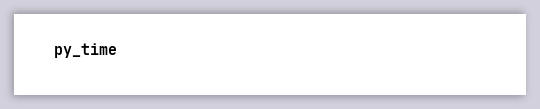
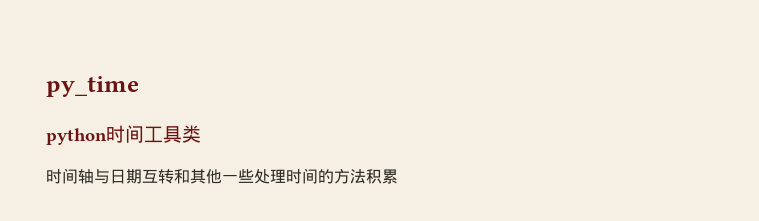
+ python时间工具类
+ 时间轴与日期互转和其他一些处理时间的方法积累

